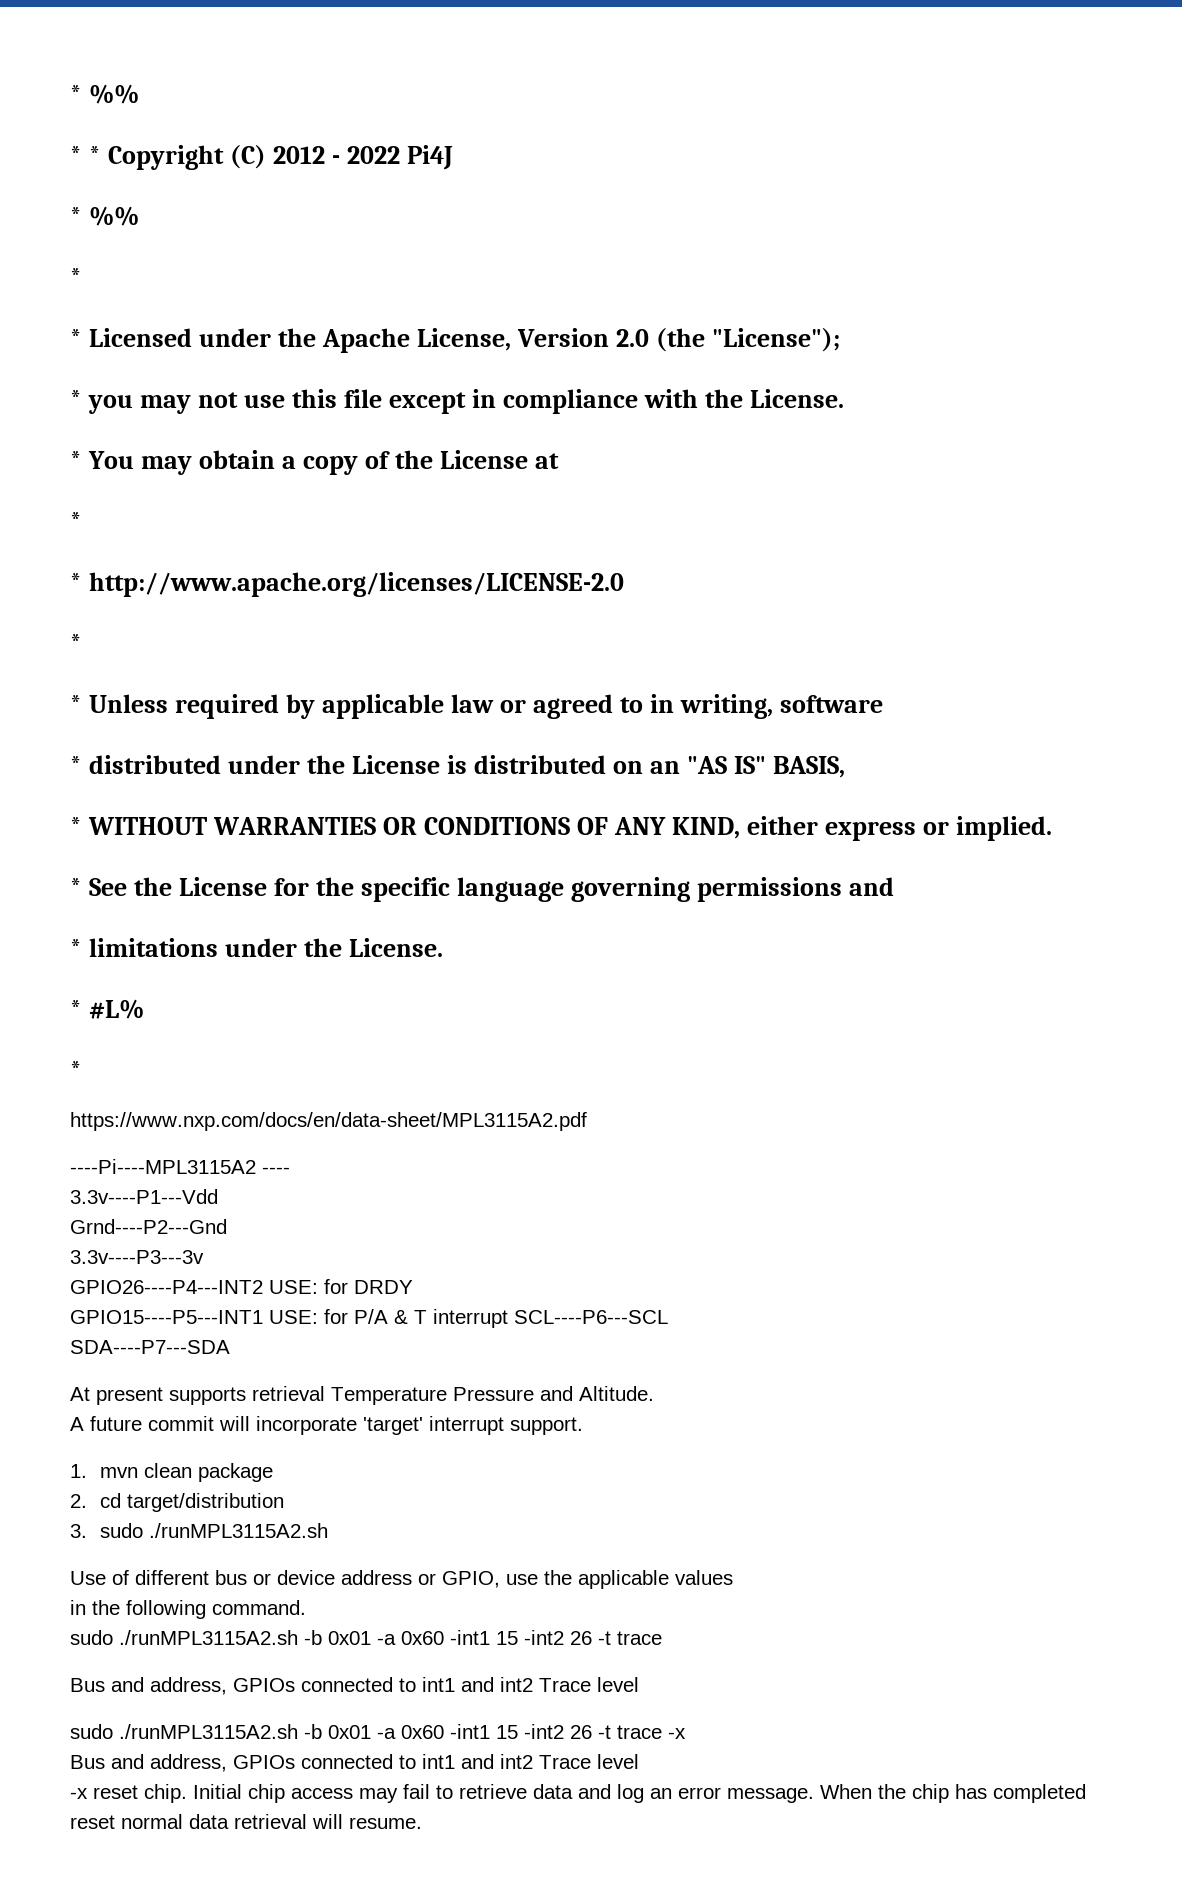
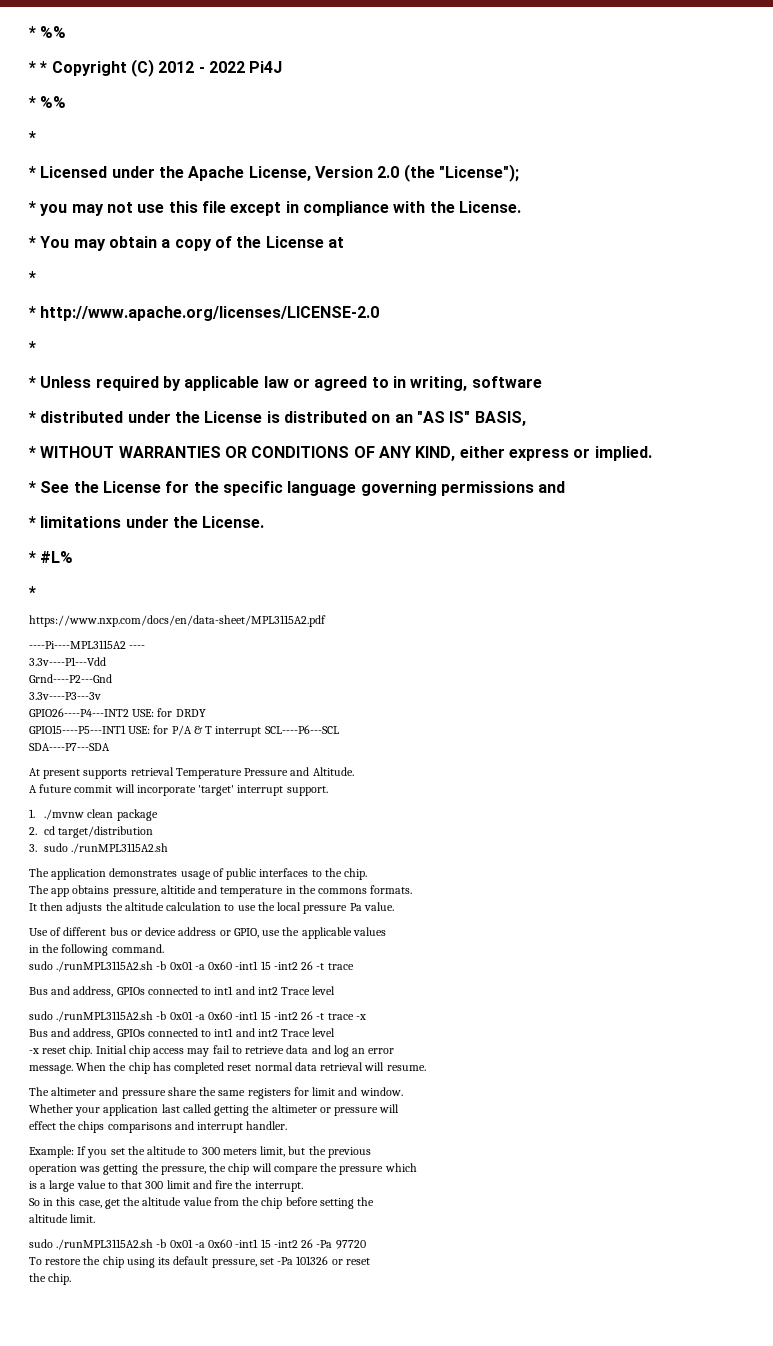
- 1. mvn clean package
+ 1. ./mvnw clean package
+ The application demonstrates usage of public interfaces to the chip.
+ The app obtains pressure, altitide and temperature in the commons formats.
+ It then adjusts the altitude calculation to use the local pressure Pa value.
- Initial chip access may fail to retrieve data and log an error message.
+ Initial chip access may fail to retrieve data and log an error
+ message.
+ The altimeter and pressure share the same registers for limit and window.
+ Whether your application last called getting the altimeter or pressure will
+ effect the chips comparisons and interrupt handler.
+ Example: If you set the altitude to 300 meters limit, but the previous
+ operation was getting the pressure, the chip will compare the pressure which
+ is a large value to that 300 limit and fire the interrupt.
+ So in this case, get the altitude value from the chip before setting the
+ altitude limit.
+ sudo ./runMPL3115A2.sh -b 0x01 -a 0x60 -int1 15 -int2 26 -Pa 97720
+ To restore the chip using its default pressure, set -Pa 101326 or reset
+ the chip.

